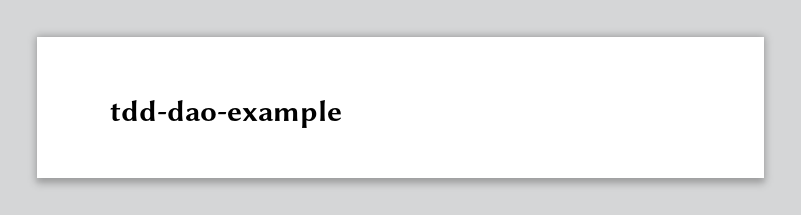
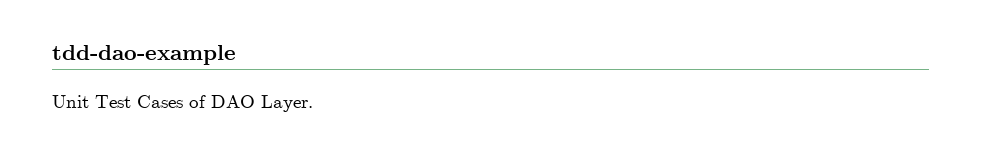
+ Unit Test Cases of DAO Layer.

